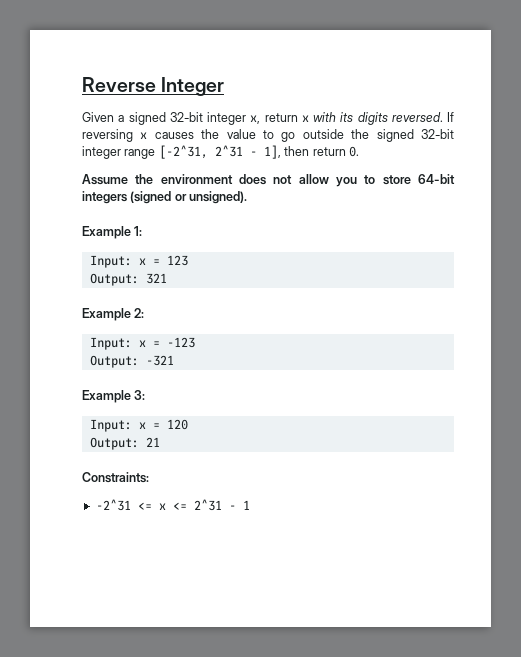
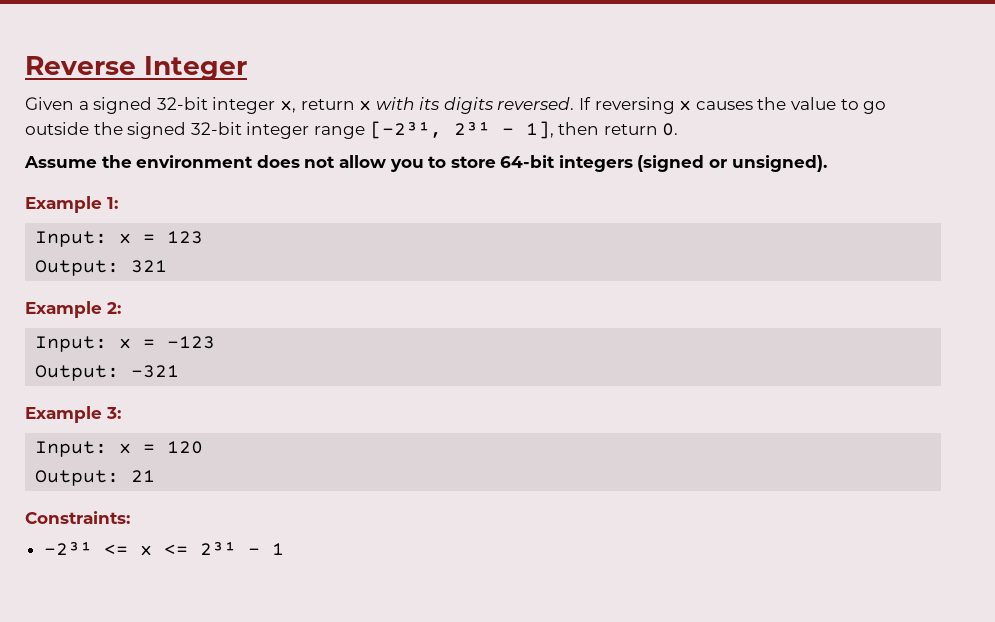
- If reversing x causes the value to go outside the signed 32-bit integer range [-2^31, 2^31 - 1], then return 0.
+ If reversing x causes the value to go outside the signed 32-bit integer range [-2³¹, 2³¹ - 1], then return 0.
- -2^31 <= x <= 2^31 - 1
+ -2³¹ <= x <= 2³¹ - 1

